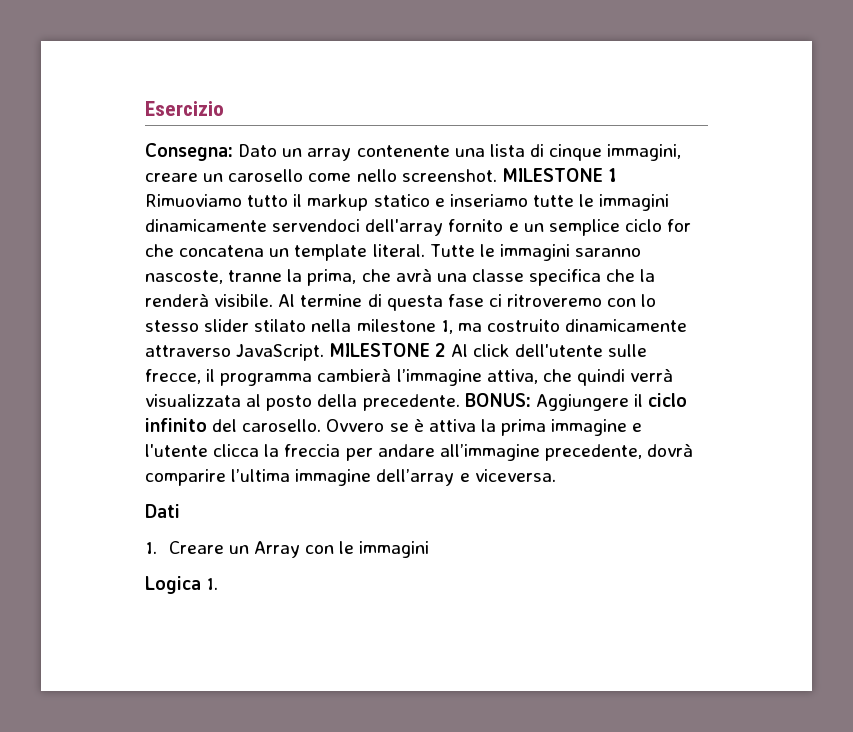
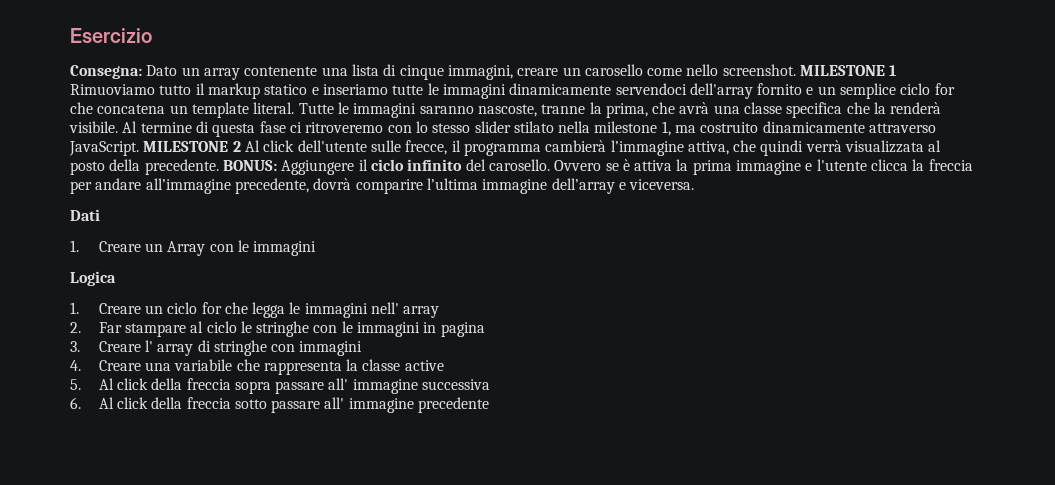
- Logica 1.
+ Logica
+ 1. Creare un ciclo for che legga le immagini nell' array
+ 2. Far stampare al ciclo le stringhe con le immagini in pagina
+ 3. Creare l' array di stringhe con immagini
+ 4. Creare una variabile che rappresenta la classe active
+ 5. Al click della freccia sopra passare all' immagine successiva
+ 6. Al click della freccia sotto passare all' immagine precedente

